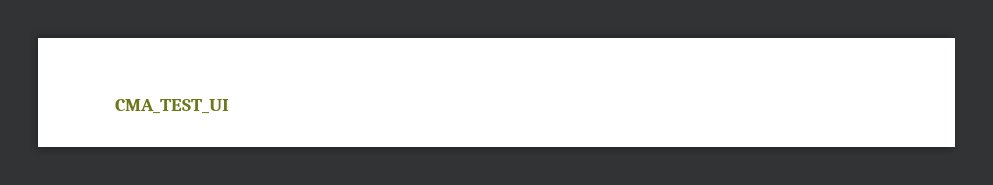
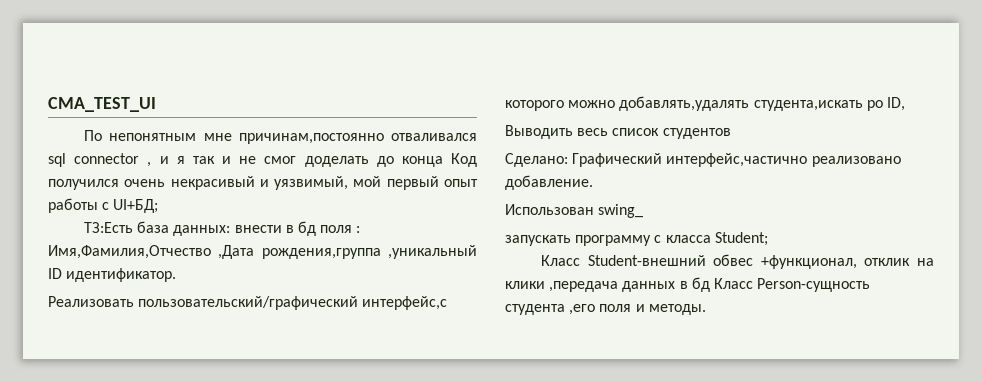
+ По непонятным мне причинам,постоянно отваливался sql connector , и я так и не смог доделать до конца Код получился очень некрасивый и уязвимый, мой первый опыт работы с UI+БД;
+ ТЗ:Есть база данных: внести в бд поля : Имя,Фамилия,Отчество ,Дата рождения,группа ,уникальный ID идентификатор.
+ Реализовать пользовательский/графический интерфейс,с которого можно добавлять,удалять студента,искать ро ID,
+ Выводить весь список студентов
+ Сделано: Графический интерфейс,частично реализовано добавление.
+ Использован swing_
+ запускать программу с класса Student;
+ Класс Student-внешний обвес +функционал, отклик на клики ,передача данных в бд Класс Person-сущность студента ,его поля и методы.

